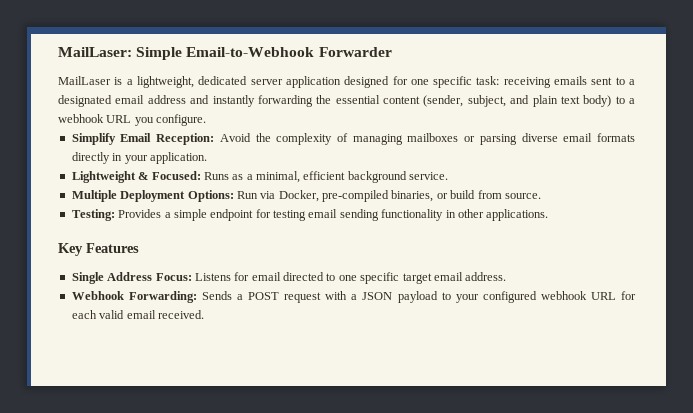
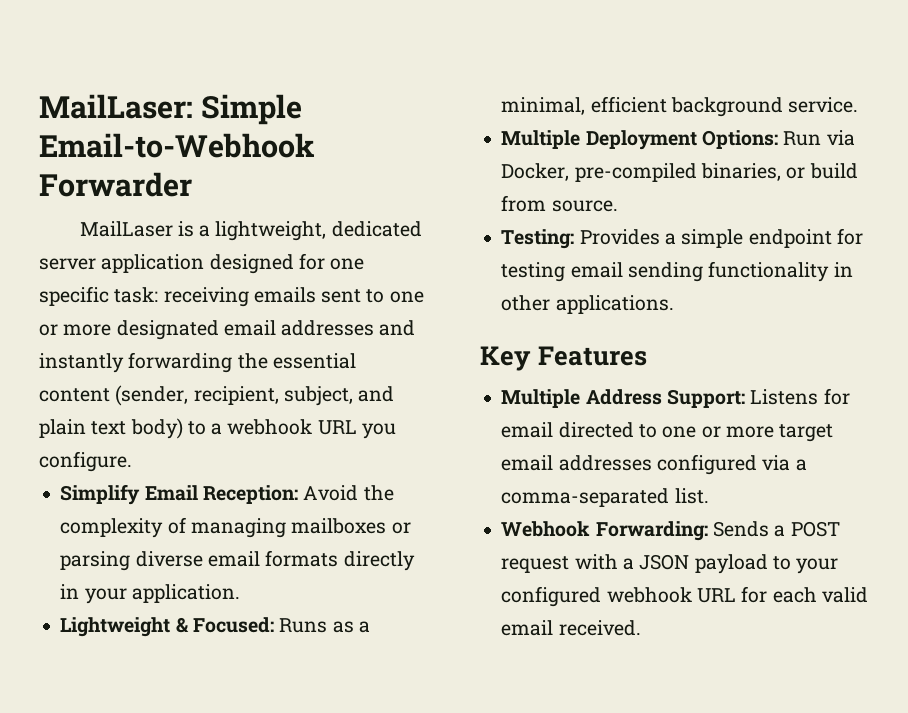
- MailLaser is a lightweight, dedicated server application designed for one specific task: receiving emails sent to a designated email address and instantly forwarding the essential content (sender, subject, and plain text body) to a webhook URL you configure.
+ MailLaser is a lightweight, dedicated server application designed for one specific task: receiving emails sent to one or more designated email addresses and instantly forwarding the essential content (sender, recipient, subject, and plain text body) to a webhook URL you configure.
- Single Address Focus: Listens for email directed to one specific target email address.
+ Multiple Address Support: Listens for email directed to one or more target email addresses configured via a comma-separated list.

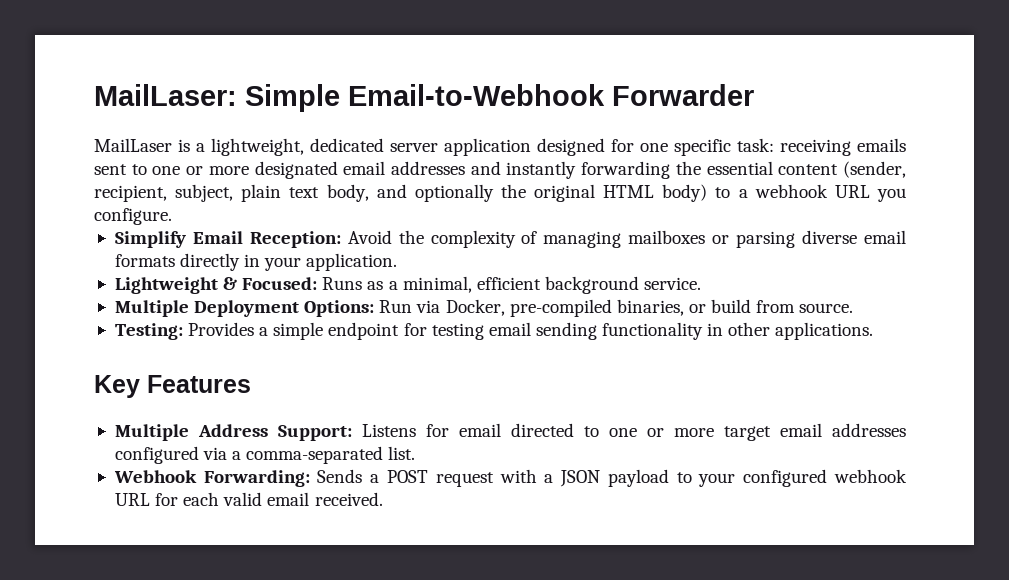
- MailLaser is a lightweight, dedicated server application designed for one specific task: receiving emails sent to one or more designated email addresses and instantly forwarding the essential content (sender, recipient, subject, and plain text body) to a webhook URL you configure.
+ MailLaser is a lightweight, dedicated server application designed for one specific task: receiving emails sent to one or more designated email addresses and instantly forwarding the essential content (sender, recipient, subject, plain text body, and optionally the original HTML body) to a webhook URL you configure.

